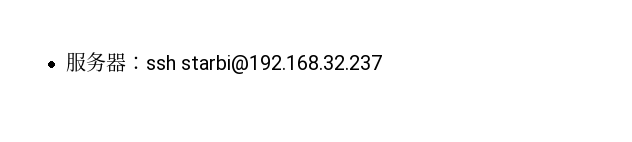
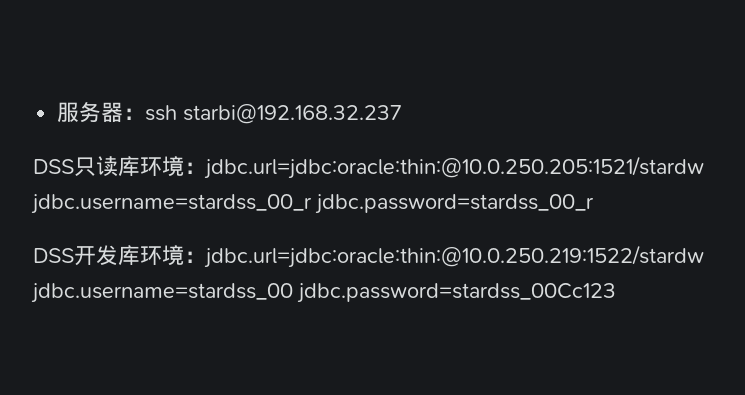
+ DSS只读库环境：jdbc.url=jdbc:oracle:thin:@10.0.250.205:1521/stardw jdbc.username=stardss_00_r jdbc.password=stardss_00_r
+ DSS开发库环境：jdbc.url=jdbc:oracle:thin:@10.0.250.219:1522/stardw jdbc.username=stardss_00 jdbc.password=stardss_00Cc123

